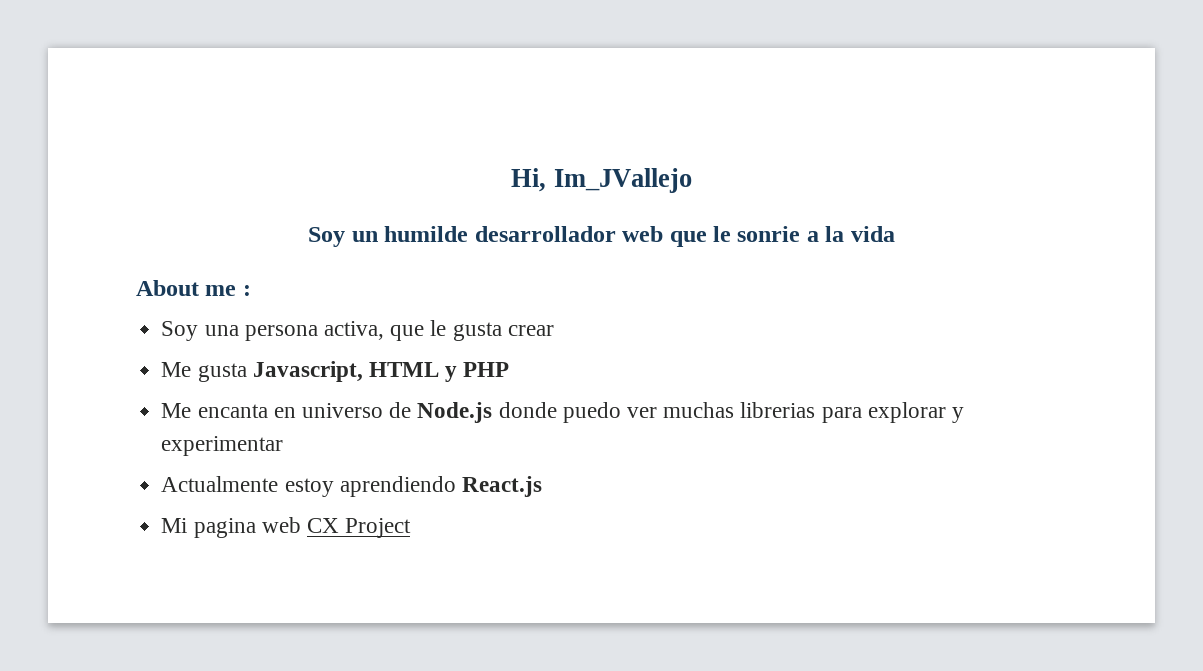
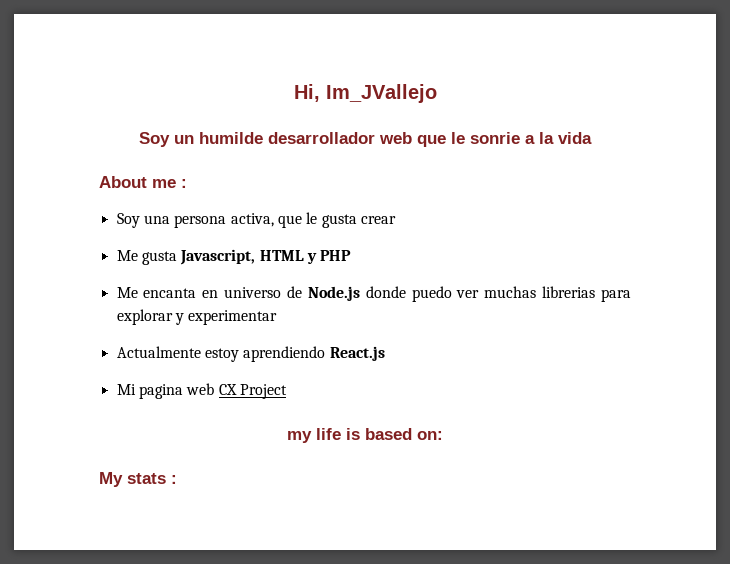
+ my life is based on:
+ My stats :

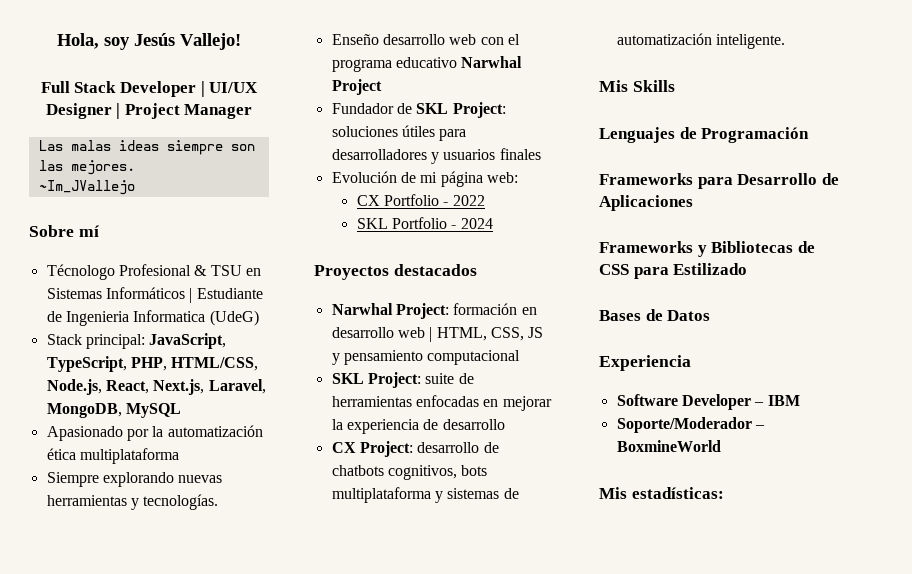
- Hi, Im_JVallejo
- Soy un humilde desarrollador web que le sonrie a la vida
- About me :
- Soy una persona activa, que le gusta crear
- Me gusta Javascript, HTML y PHP
- Me encanta en universo de Node.js donde puedo ver muchas librerias para explorar y experimentar
- Actualmente estoy aprendiendo React.js
- Mi pagina web CX Project
- my life is based on:
- My stats :
+ Hola, soy Jesús Vallejo!
+ Full Stack Developer | UI/UX Designer | Project Manager
+ Las malas ideas siempre son las mejores.
+ ~Im_JVallejo
+ Sobre mí
+ Técnologo Profesional & TSU en Sistemas Informáticos | Estudiante de Ingenieria Informatica (UdeG)
+ Stack principal: JavaScript, TypeScript, PHP, HTML/CSS, Node.js, React, Next.js, Laravel, MongoDB, MySQL
+ Apasionado por la automatización ética multiplataforma
+ Siempre explorando nuevas herramientas y tecnologías.
+ Enseño desarrollo web con el programa educativo Narwhal Project
+ Fundador de SKL Project: soluciones útiles para desarrolladores y usuarios finales
+ Evolución de mi página web:
+ CX Portfolio - 2022
+ SKL Portfolio - 2024
+ Proyectos destacados
+ Narwhal Project: formación en desarrollo web | HTML, CSS, JS y pensamiento computacional
+ SKL Project: suite de herramientas enfocadas en mejorar la experiencia de desarrollo
+ CX Project: desarrollo de chatbots cognitivos, bots multiplataforma y sistemas de automatización inteligente.
+ Mis Skills
+ Lenguajes de Programación
+ Frameworks para Desarrollo de Aplicaciones
+ Frameworks y Bibliotecas de CSS para Estilizado
+ Bases de Datos
+ Experiencia
+ Software Developer – IBM
+ Soporte/Moderador – BoxmineWorld
+ Mis estadísticas:

